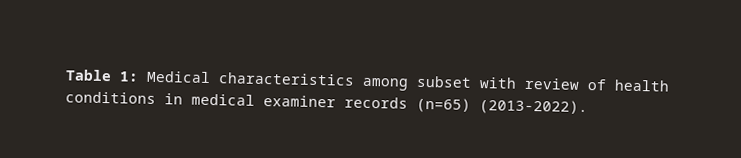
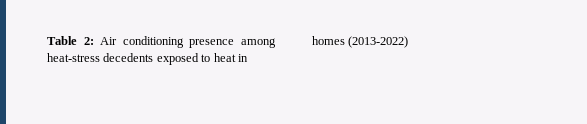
- Table 1: Medical characteristics among subset with review of health conditions in medical examiner records (n=65) (2013-2022).
+ Table 2: Air conditioning presence among heat-stress decedents exposed to heat in homes (2013-2022)

